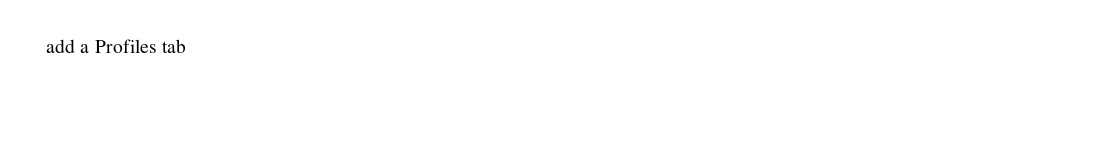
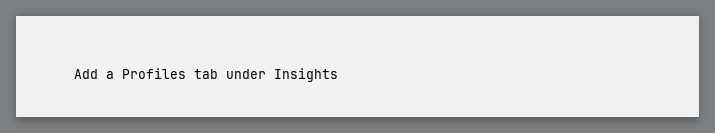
- add a Profiles tab
+ Add a Profiles tab under Insights

